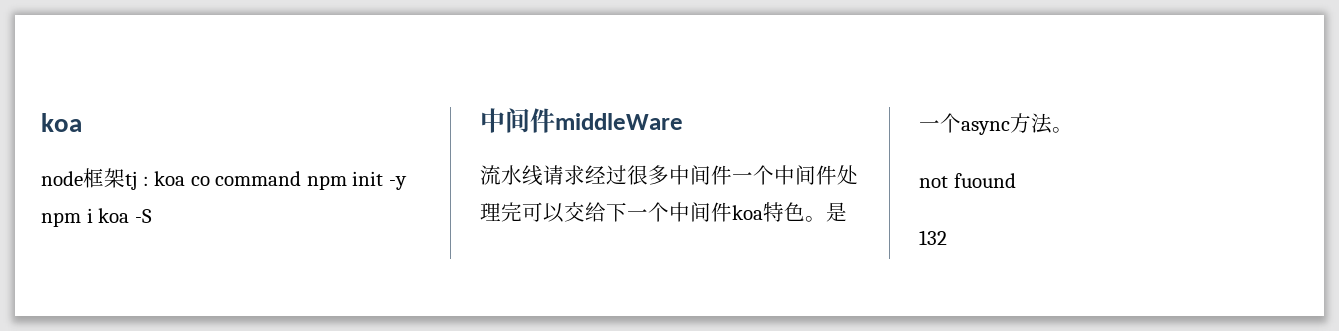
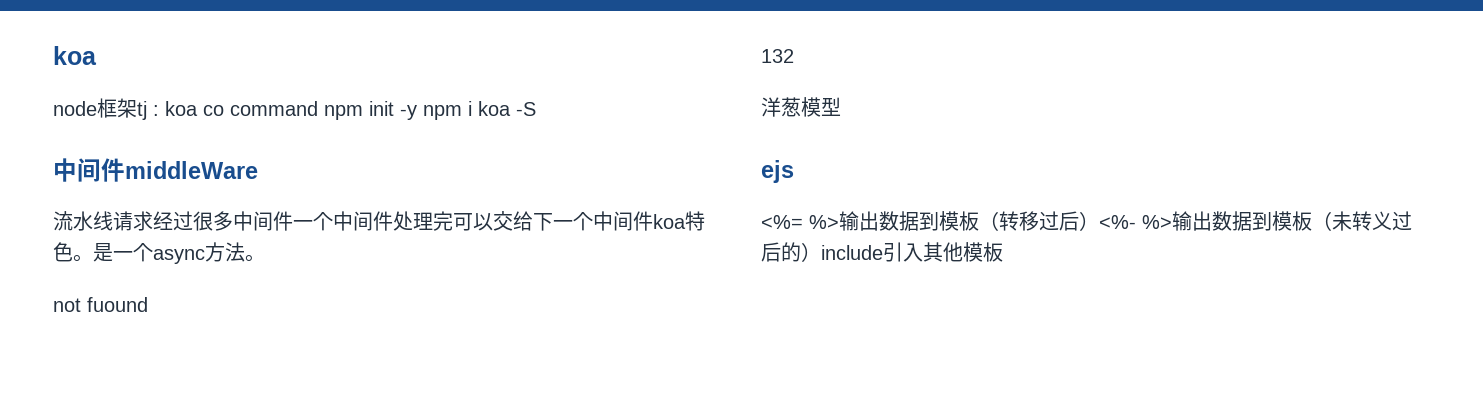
+ 洋葱模型
+ ejs
+ <%= %>输出数据到模板（转移过后）<%- %>输出数据到模板（未转义过后的）include引入其他模板

